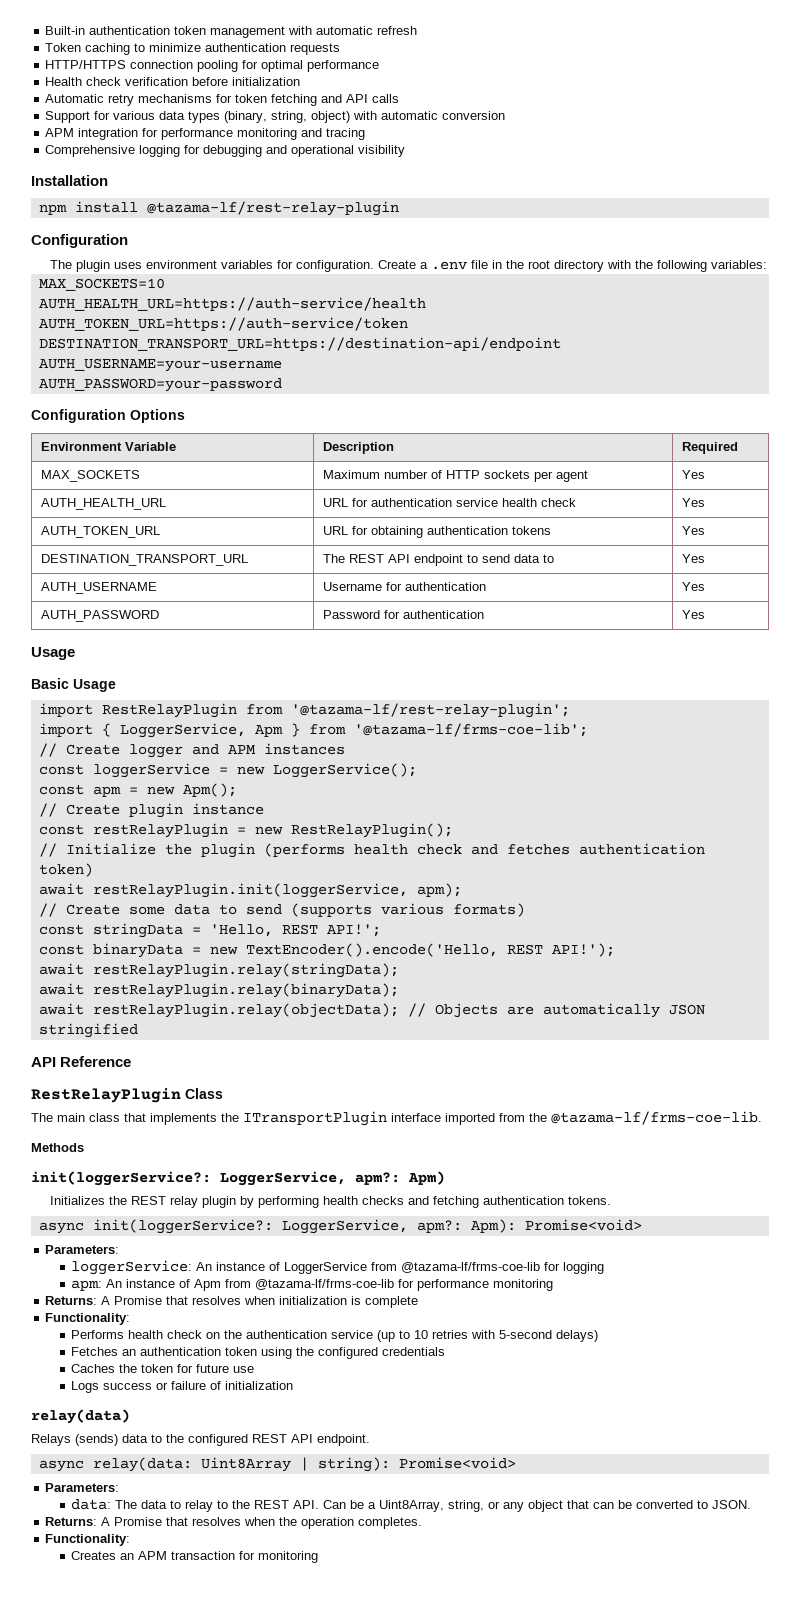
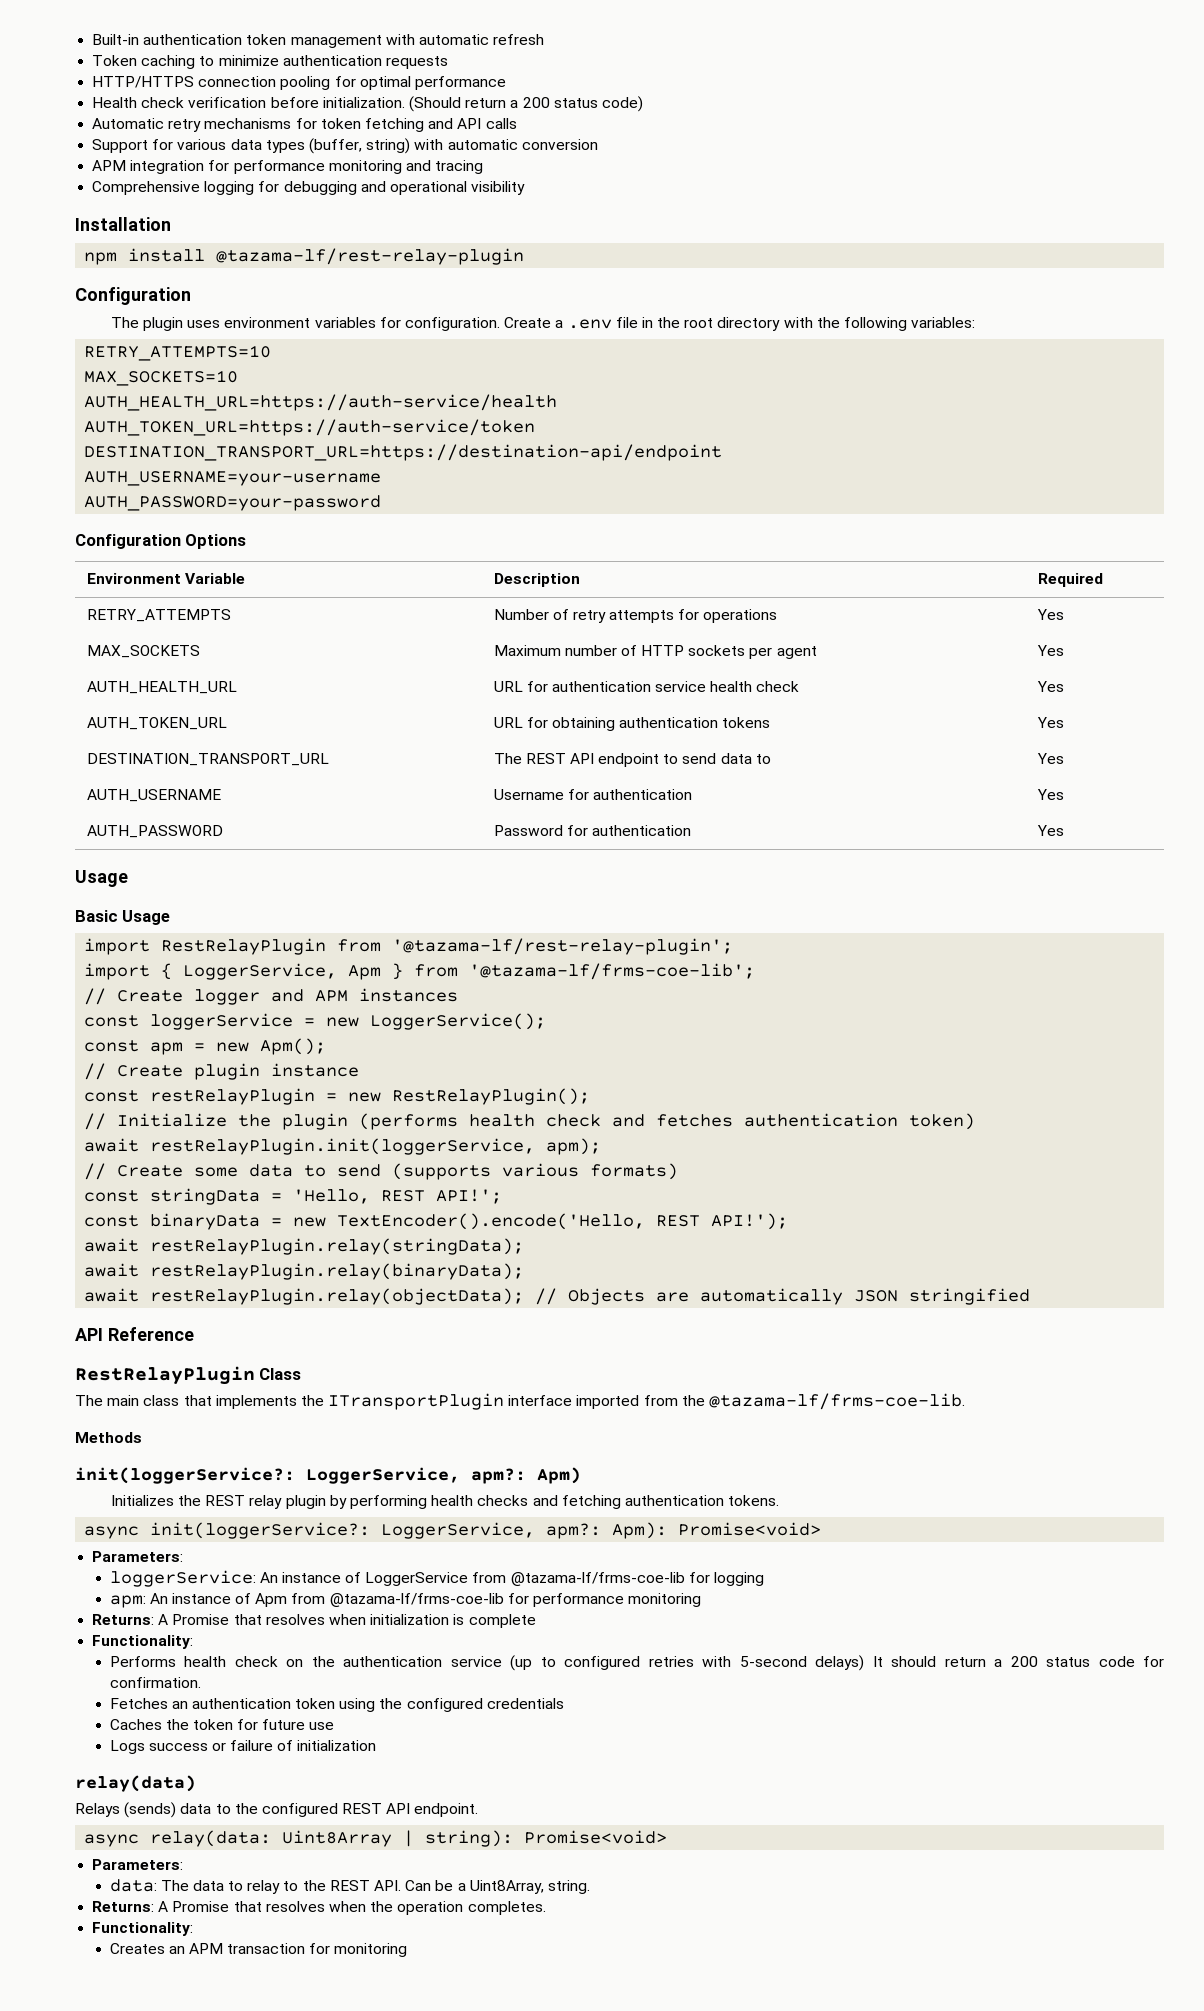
- Health check verification before initialization
+ Health check verification before initialization. (Should return a 200 status code)
- Support for various data types (binary, string, object) with automatic conversion
+ Support for various data types (buffer, string) with automatic conversion
+ RETRY_ATTEMPTS=10
+ RETRY_ATTEMPTS | Number of retry attempts for operations | Yes
- Performs health check on the authentication service (up to 10 retries with 5-second delays)
+ Performs health check on the authentication service (up to configured retries with 5-second delays) It should return a 200 status code for confirmation.
- data: The data to relay to the REST API. Can be a Uint8Array, string, or any object that can be converted to JSON.
+ data: The data to relay to the REST API. Can be a Uint8Array, string.

